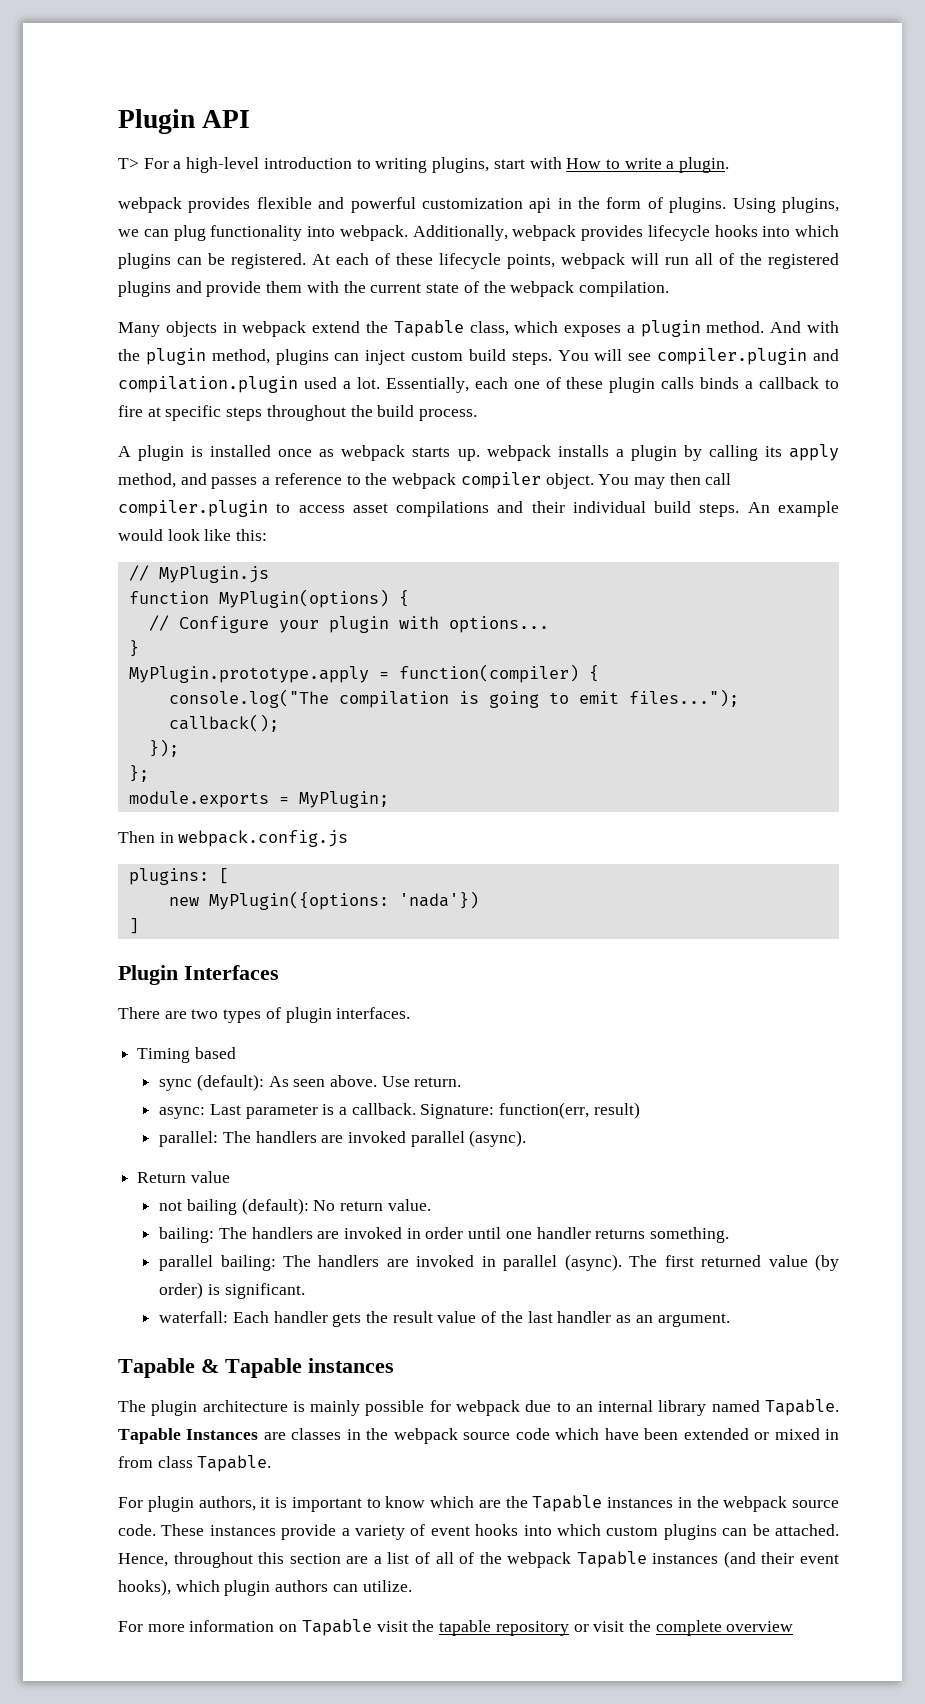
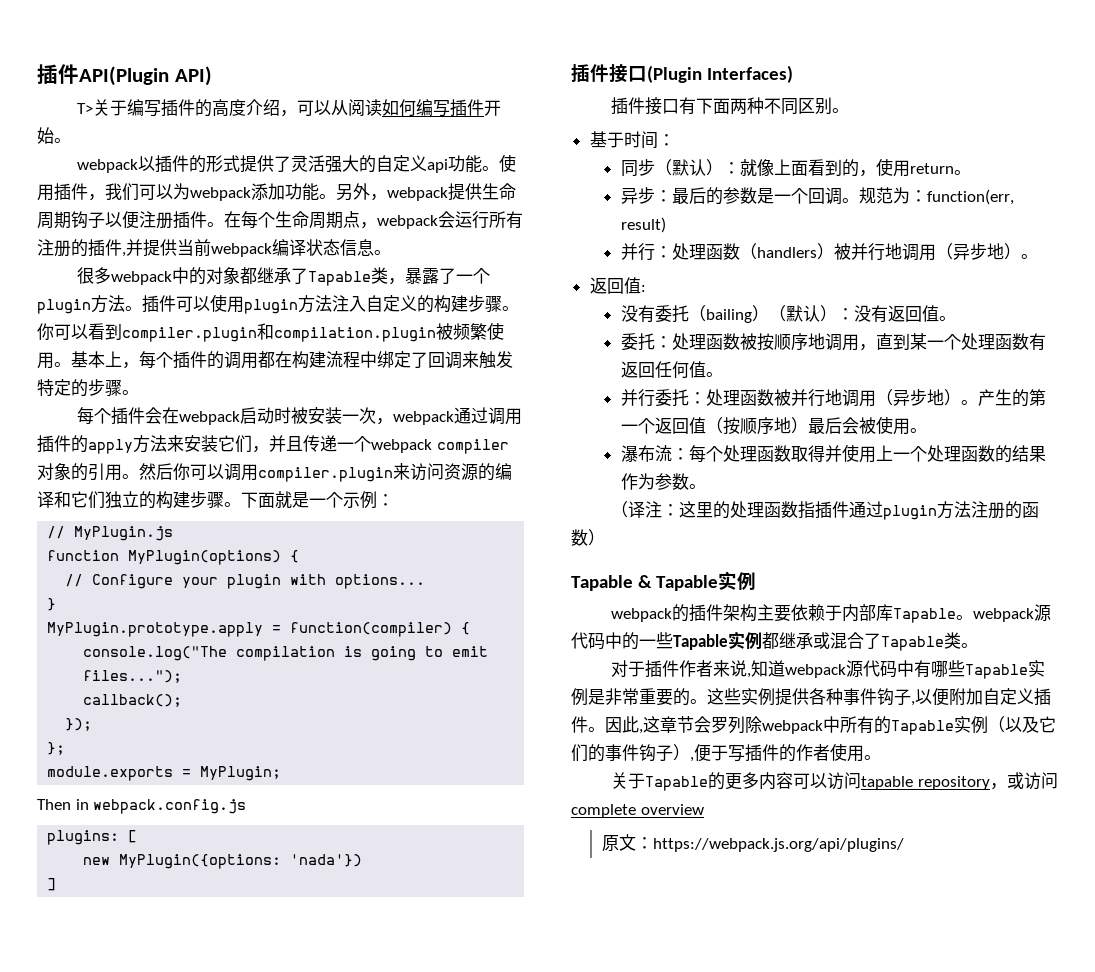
- Plugin API
- T> For a high-level introduction to writing plugins, start with How to write a plugin.
- webpack provides flexible and powerful customization api in the form of plugins. Using plugins, we can plug functionality into webpack. Additionally, webpack provides lifecycle hooks into which plugins can be registered. At each of these lifecycle points, webpack will run all of the registered plugins and provide them with the current state of the webpack compilation.
- Many objects in webpack extend the Tapable class, which exposes a plugin method. And with the plugin method, plugins can inject custom build steps. You will see compiler.plugin and compilation.plugin used a lot. Essentially, each one of these plugin calls binds a callback to fire at specific steps throughout the build process.
- A plugin is installed once as webpack starts up. webpack installs a plugin by calling its apply method, and passes a reference to the webpack compiler object. You may then call compiler.plugin to access asset compilations and their individual build steps. An example would look like this:
+ 插件API(Plugin API)
+ T>关于编写插件的高度介绍，可以从阅读如何编写插件开始。
+ webpack以插件的形式提供了灵活强大的自定义api功能。使用插件，我们可以为webpack添加功能。另外，webpack提供生命周期钩子以便注册插件。在每个生命周期点，webpack会运行所有注册的插件,并提供当前webpack编译状态信息。
+ 很多webpack中的对象都继承了Tapable类，暴露了一个plugin方法。插件可以使用plugin方法注入自定义的构建步骤。你可以看到compiler.plugin和compilation.plugin被频繁使用。基本上，每个插件的调用都在构建流程中绑定了回调来触发特定的步骤。
+ 每个插件会在webpack启动时被安装一次，webpack通过调用插件的apply方法来安装它们，并且传递一个webpack compiler对象的引用。然后你可以调用compiler.plugin来访问资源的编译和它们独立的构建步骤。下面就是一个示例：
- Plugin Interfaces
- There are two types of plugin interfaces.
- Timing based
- sync (default): As seen above. Use return.
- async: Last parameter is a callback. Signature: function(err, result)
- parallel: The handlers are invoked parallel (async).
- Return value
- not bailing (default): No return value.
- bailing: The handlers are invoked in order until one handler returns something.
- parallel bailing: The handlers are invoked in parallel (async). The first returned value (by order) is significant.
- waterfall: Each handler gets the result value of the last handler as an argument.
- Tapable & Tapable instances
- The plugin architecture is mainly possible for webpack due to an internal library named Tapable. Tapable Instances are classes in the webpack source code which have been extended or mixed in from class Tapable.
- For plugin authors, it is important to know which are the Tapable instances in the webpack source code. These instances provide a variety of event hooks into which custom plugins can be attached. Hence, throughout this section are a list of all of the webpack Tapable instances (and their event hooks), which plugin authors can utilize.
- For more information on Tapable visit the tapable repository or visit the complete overview
+ 插件接口(Plugin Interfaces)
+ 插件接口有下面两种不同区别。
+ 基于时间：
+ 同步（默认）：就像上面看到的，使用return。
+ 异步：最后的参数是一个回调。规范为：function(err, result)
+ 并行：处理函数（handlers）被并行地调用（异步地）。
+ 返回值:
+ 没有委托（bailing）（默认）：没有返回值。
+ 委托：处理函数被按顺序地调用，直到某一个处理函数有返回任何值。
+ 并行委托：处理函数被并行地调用（异步地）。产生的第一个返回值（按顺序地）最后会被使用。
+ 瀑布流：每个处理函数取得并使用上一个处理函数的结果作为参数。
+ （译注：这里的处理函数指插件通过plugin方法注册的函数）
+ Tapable & Tapable实例
+ webpack的插件架构主要依赖于内部库Tapable。webpack源代码中的一些Tapable实例都继承或混合了Tapable类。
+ 对于插件作者来说,知道webpack源代码中有哪些Tapable实例是非常重要的。这些实例提供各种事件钩子,以便附加自定义插件。因此,这章节会罗列除webpack中所有的Tapable实例（以及它们的事件钩子）,便于写插件的作者使用。
+ 关于Tapable的更多内容可以访问tapable repository，或访问complete overview
+ 原文：https://webpack.js.org/api/plugins/

